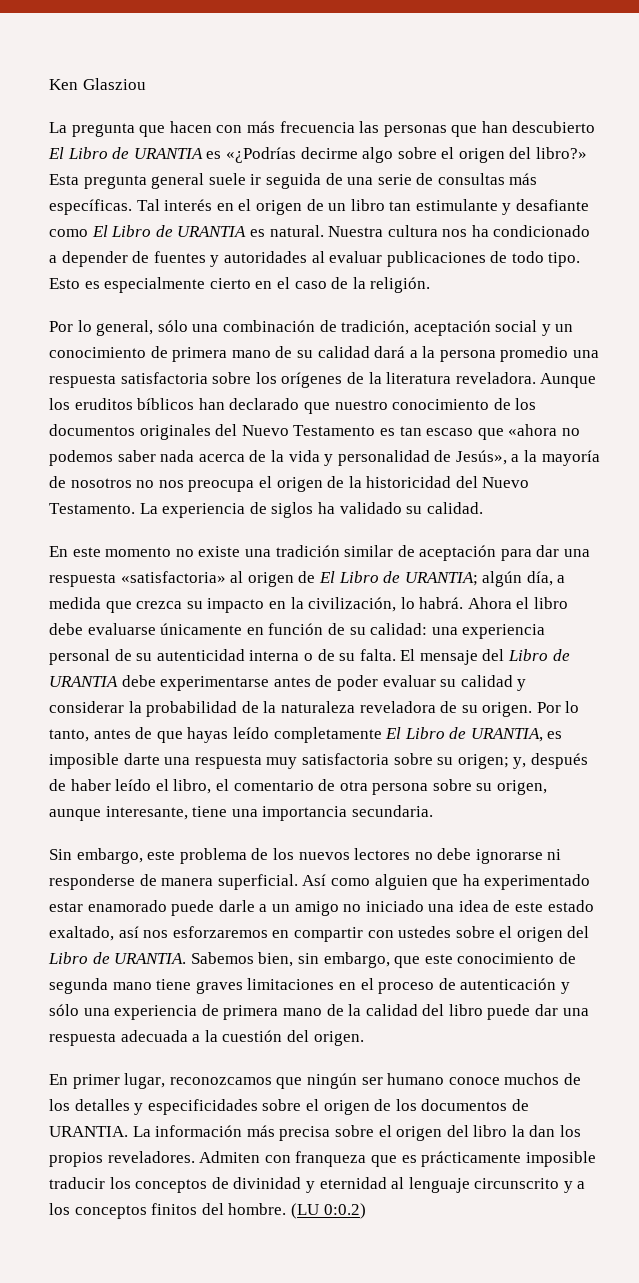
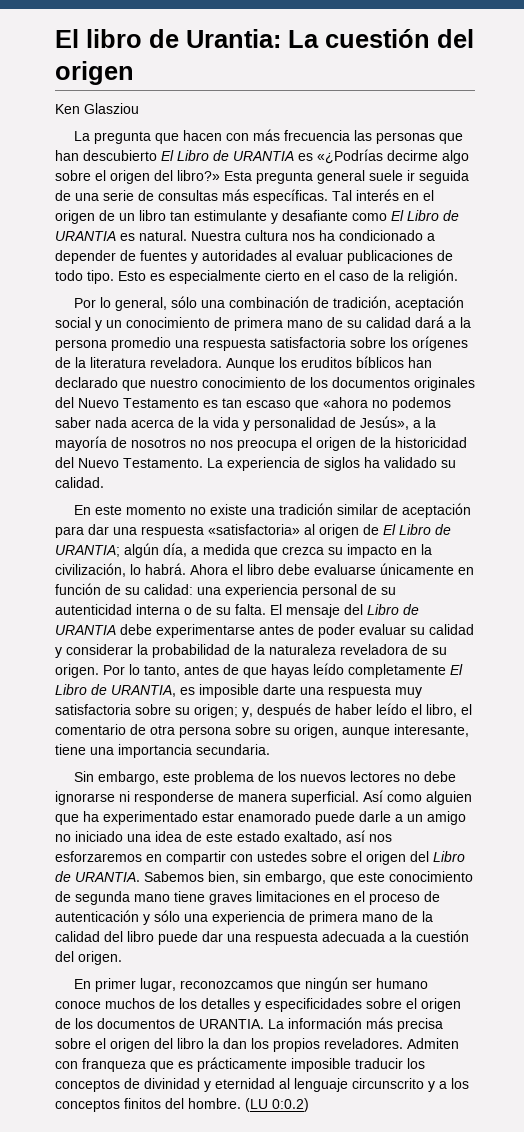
+ El libro de Urantia: La cuestión del origen

